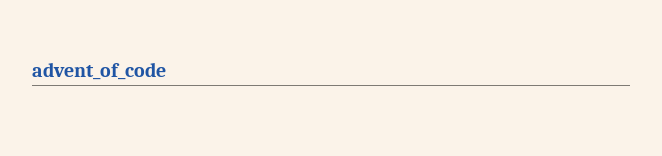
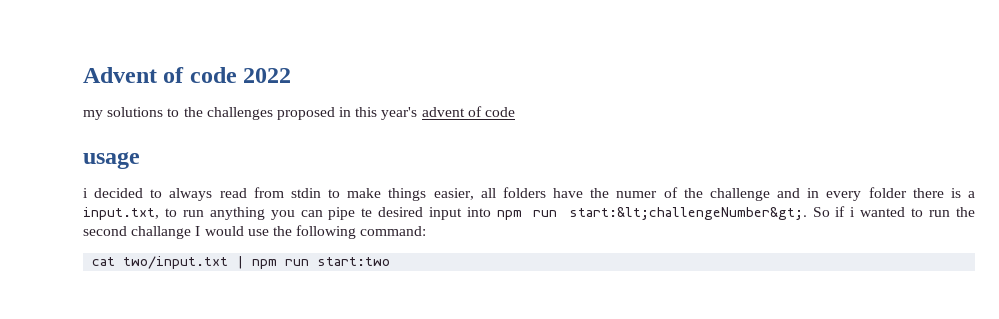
- advent_of_code
+ Advent of code 2022
+ my solutions to the challenges proposed in this year's advent of code
+ usage
+ i decided to always read from stdin to make things easier, all folders have the numer of the challenge and in every folder there is a input.txt, to run anything you can pipe te desired input into npm run start:&lt;challengeNumber&gt;. So if i wanted to run the second challange I would use the following command:
+ cat two/input.txt | npm run start:two

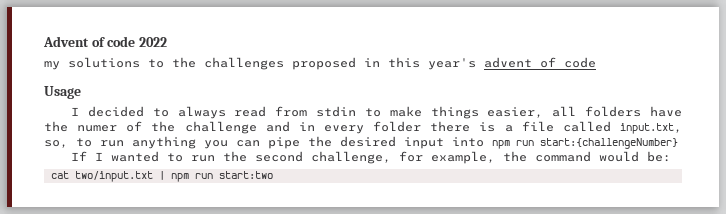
- usage
- i decided to always read from stdin to make things easier, all folders have the numer of the challenge and in every folder there is a input.txt, to run anything you can pipe te desired input into npm run start:&lt;challengeNumber&gt;. So if i wanted to run the second challange I would use the following command:
+ Usage
+ I decided to always read from stdin to make things easier, all folders have the numer of the challenge and in every folder there is a file called input.txt, so, to run anything you can pipe the desired input into npm run start:{challengeNumber}
+ If I wanted to run the second challenge, for example, the command would be:

